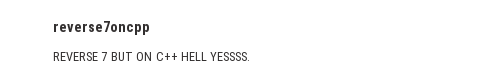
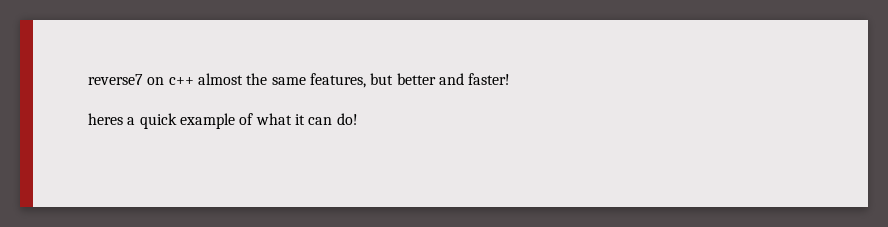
- reverse7oncpp
- REVERSE 7 BUT ON C++ HELL YESSSS.
+ reverse7 on c++ almost the same features, but better and faster!
+ heres a quick example of what it can do!

